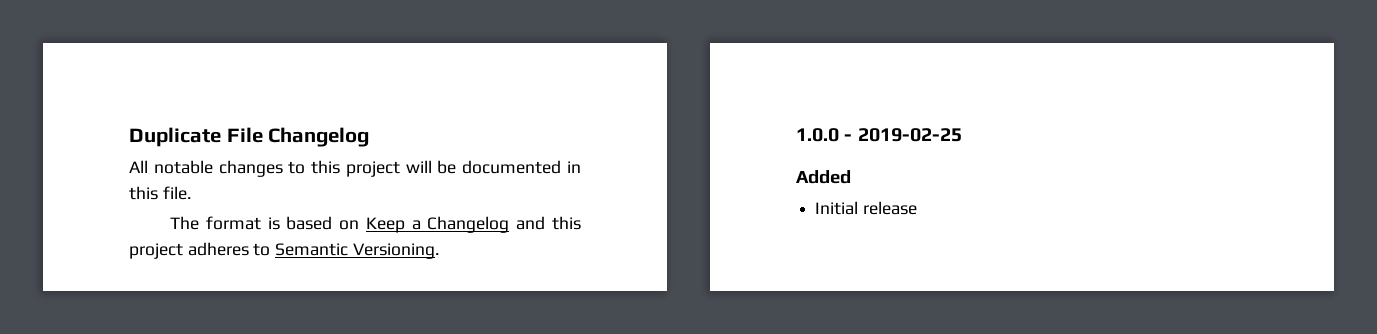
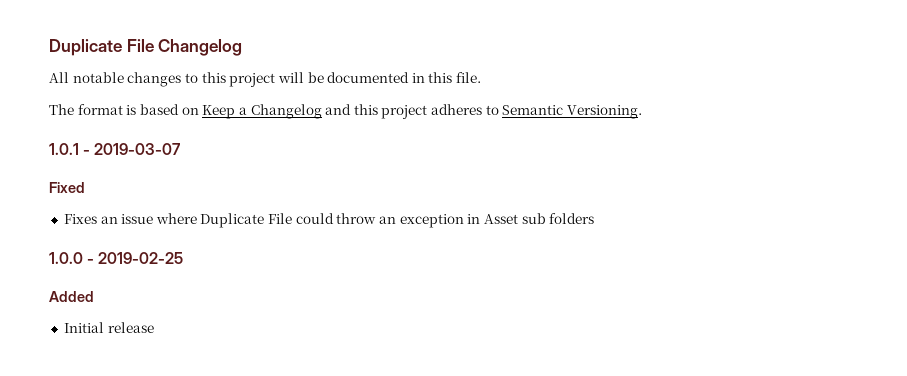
+ 1.0.1 - 2019-03-07
+ Fixed
+ Fixes an issue where Duplicate File could throw an exception in Asset sub folders

